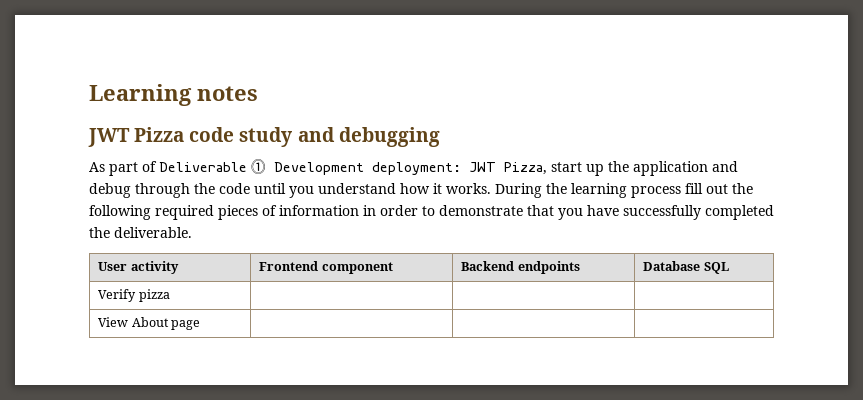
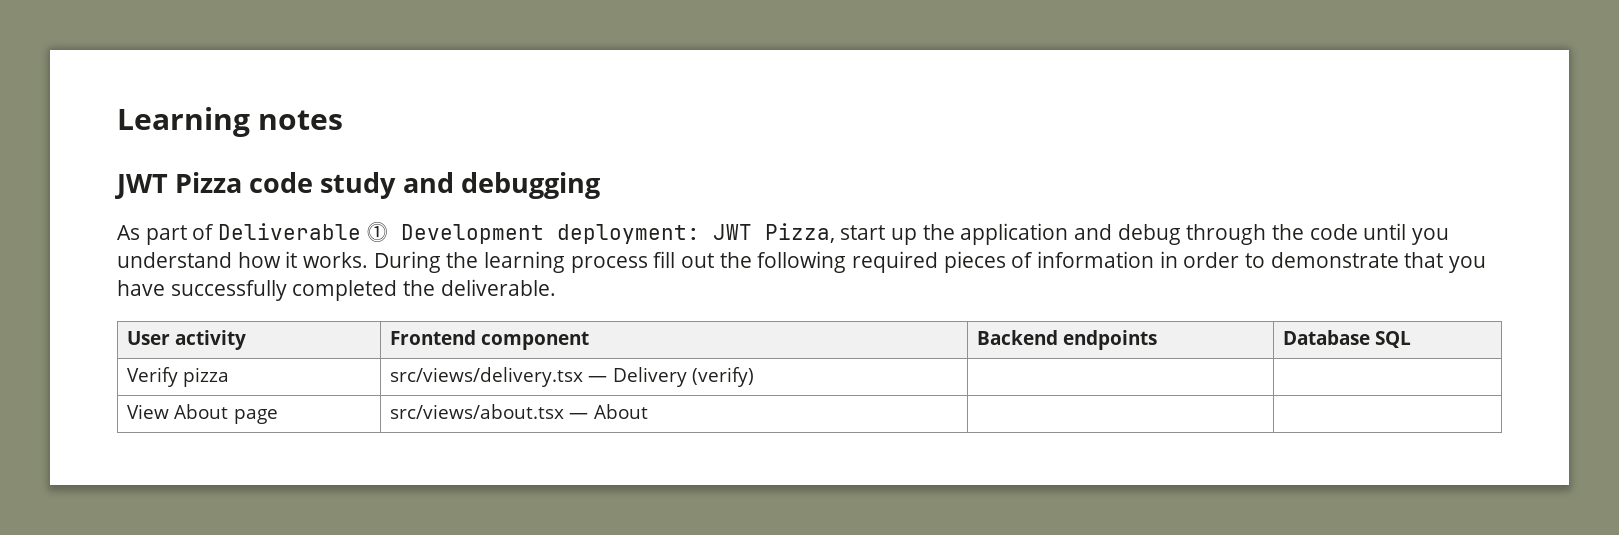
- Verify pizza | | |
+ Verify pizza | src/views/delivery.tsx — Delivery (verify) | |
- View About page | | |
+ View About page | src/views/about.tsx — About | |

